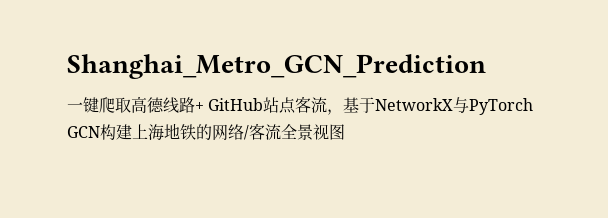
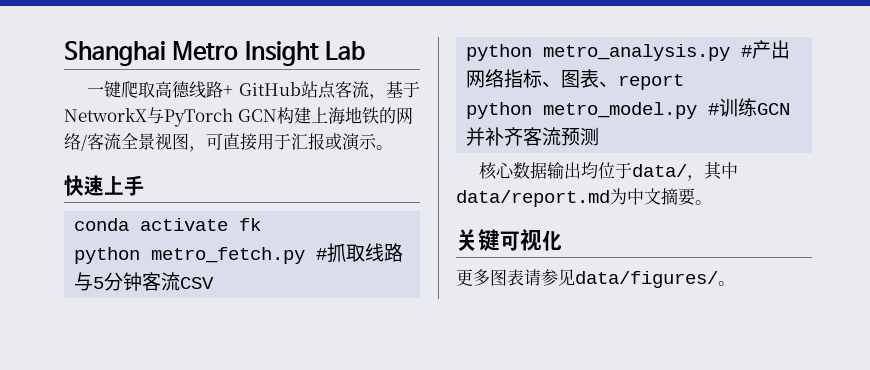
- Shanghai_Metro_GCN_Prediction
+ Shanghai Metro Insight Lab
- 一键爬取高德线路+ GitHub站点客流，基于NetworkX与PyTorch GCN构建上海地铁的网络/客流全景视图
+ 一键爬取高德线路+ GitHub站点客流，基于NetworkX与PyTorch GCN构建上海地铁的网络/客流全景视图，可直接用于汇报或演示。
+ 快速上手
+ conda activate fk
+ python metro_fetch.py #抓取线路与5分钟客流CSV
+ python metro_analysis.py #产出网络指标、图表、report
+ python metro_model.py #训练GCN并补齐客流预测
+ 核心数据输出均位于data/，其中data/report.md为中文摘要。
+ 关键可视化
+ 更多图表请参见data/figures/。

